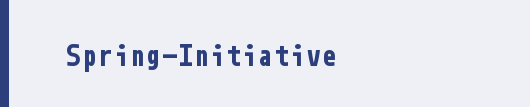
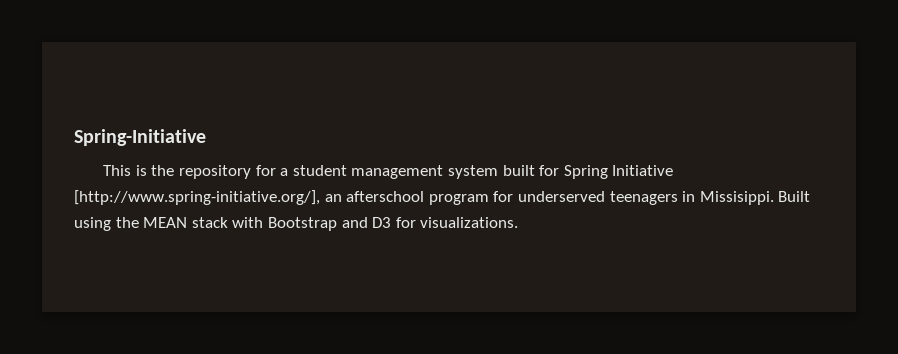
+ This is the repository for a student management system built for Spring Initiative [http://www.spring-initiative.org/], an afterschool program for underserved teenagers in Missisippi. Built using the MEAN stack with Bootstrap and D3 for visualizations.

